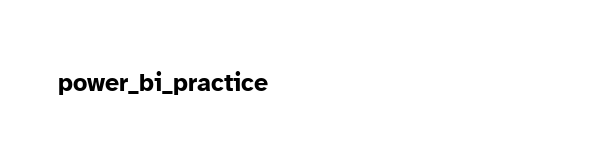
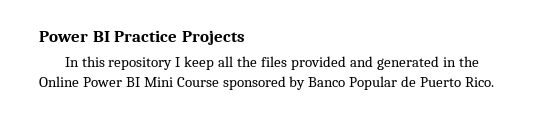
- power_bi_practice
+ Power BI Practice Projects
+ In this repository I keep all the files provided and generated in the Online Power BI Mini Course sponsored by Banco Popular de Puerto Rico.

